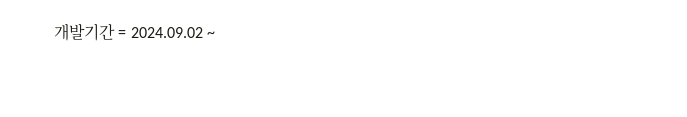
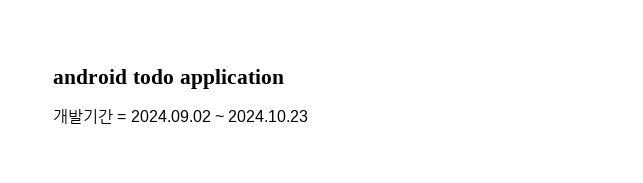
+ android todo application
- 개발기간 = 2024.09.02 ~
+ 개발기간 = 2024.09.02 ~ 2024.10.23

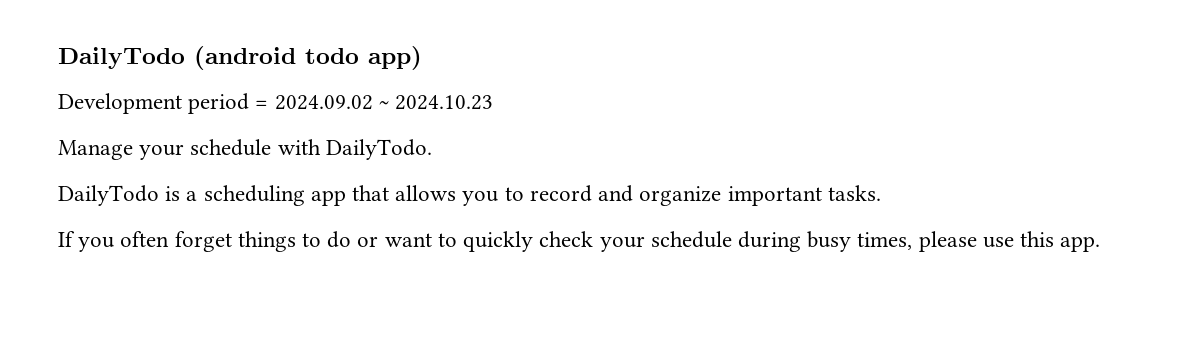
- android todo application
- 개발기간 = 2024.09.02 ~ 2024.10.23
+ DailyTodo (android todo app)
+ Development period = 2024.09.02 ~ 2024.10.23
+ Manage your schedule with DailyTodo.
+ DailyTodo is a scheduling app that allows you to record and organize important tasks.
+ If you often forget things to do or want to quickly check your schedule during busy times, please use this app.

